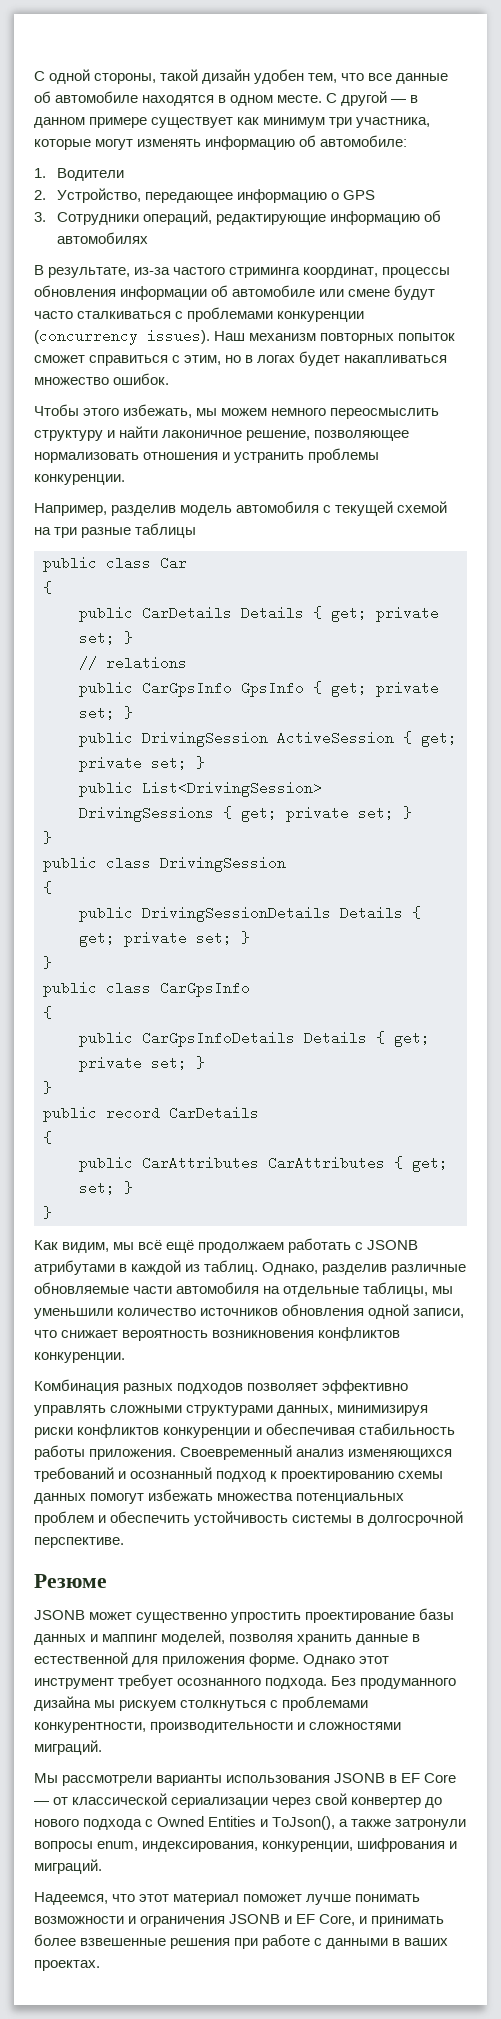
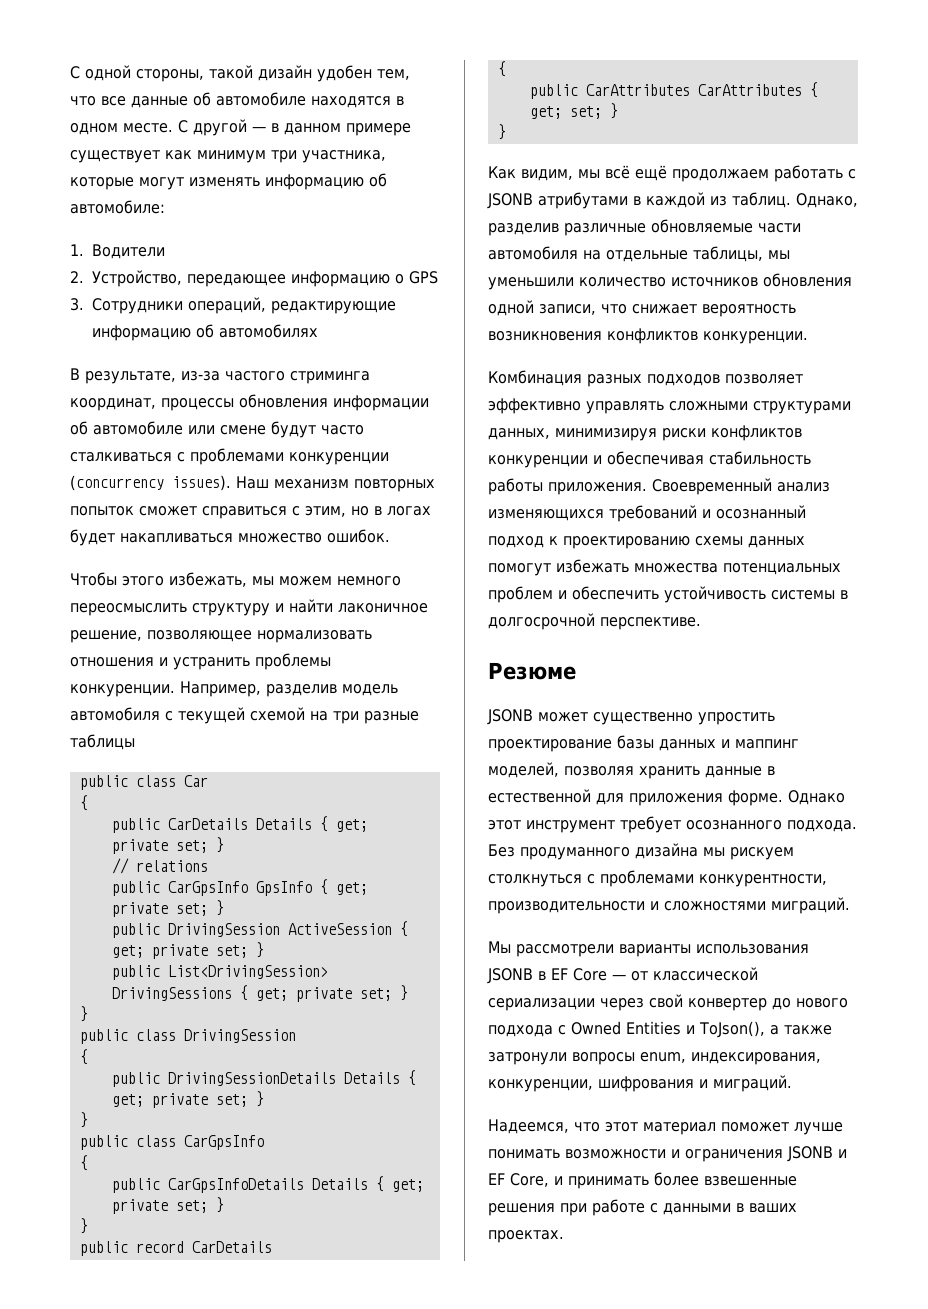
- Чтобы этого избежать, мы можем немного переосмыслить структуру и найти лаконичное решение, позволяющее нормализовать отношения и устранить проблемы конкуренции.
- Например, разделив модель автомобиля с текущей схемой на три разные таблицы
+ Чтобы этого избежать, мы можем немного переосмыслить структуру и найти лаконичное решение, позволяющее нормализовать отношения и устранить проблемы конкуренции. Например, разделив модель автомобиля с текущей схемой на три разные таблицы

